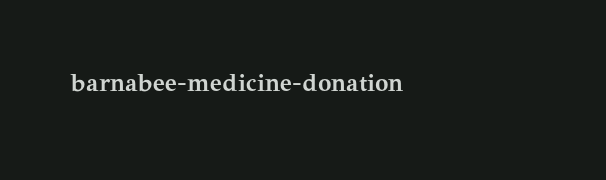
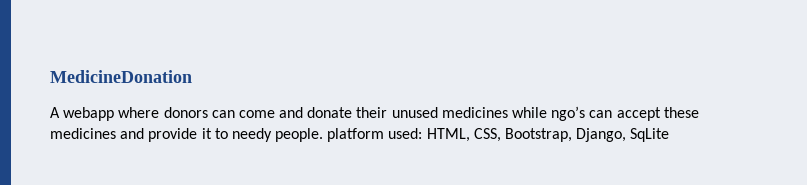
- barnabee-medicine-donation
+ MedicineDonation
+ A webapp where donors can come and donate their unused medicines while ngo’s can accept these medicines and provide it to needy people. platform used: HTML, CSS, Bootstrap, Django, SqLite

